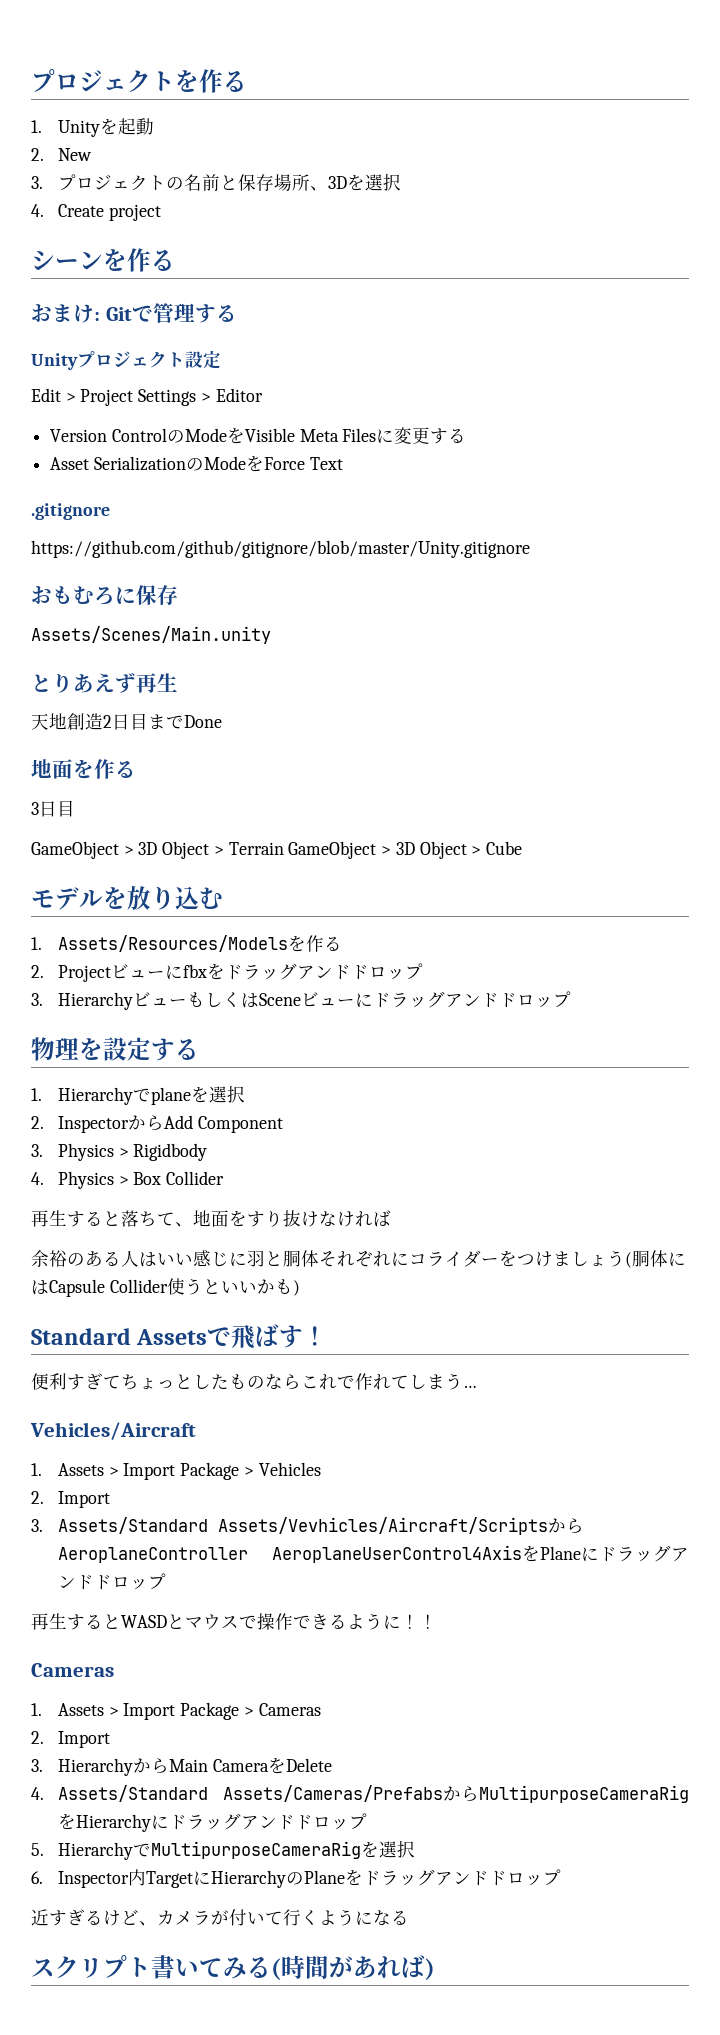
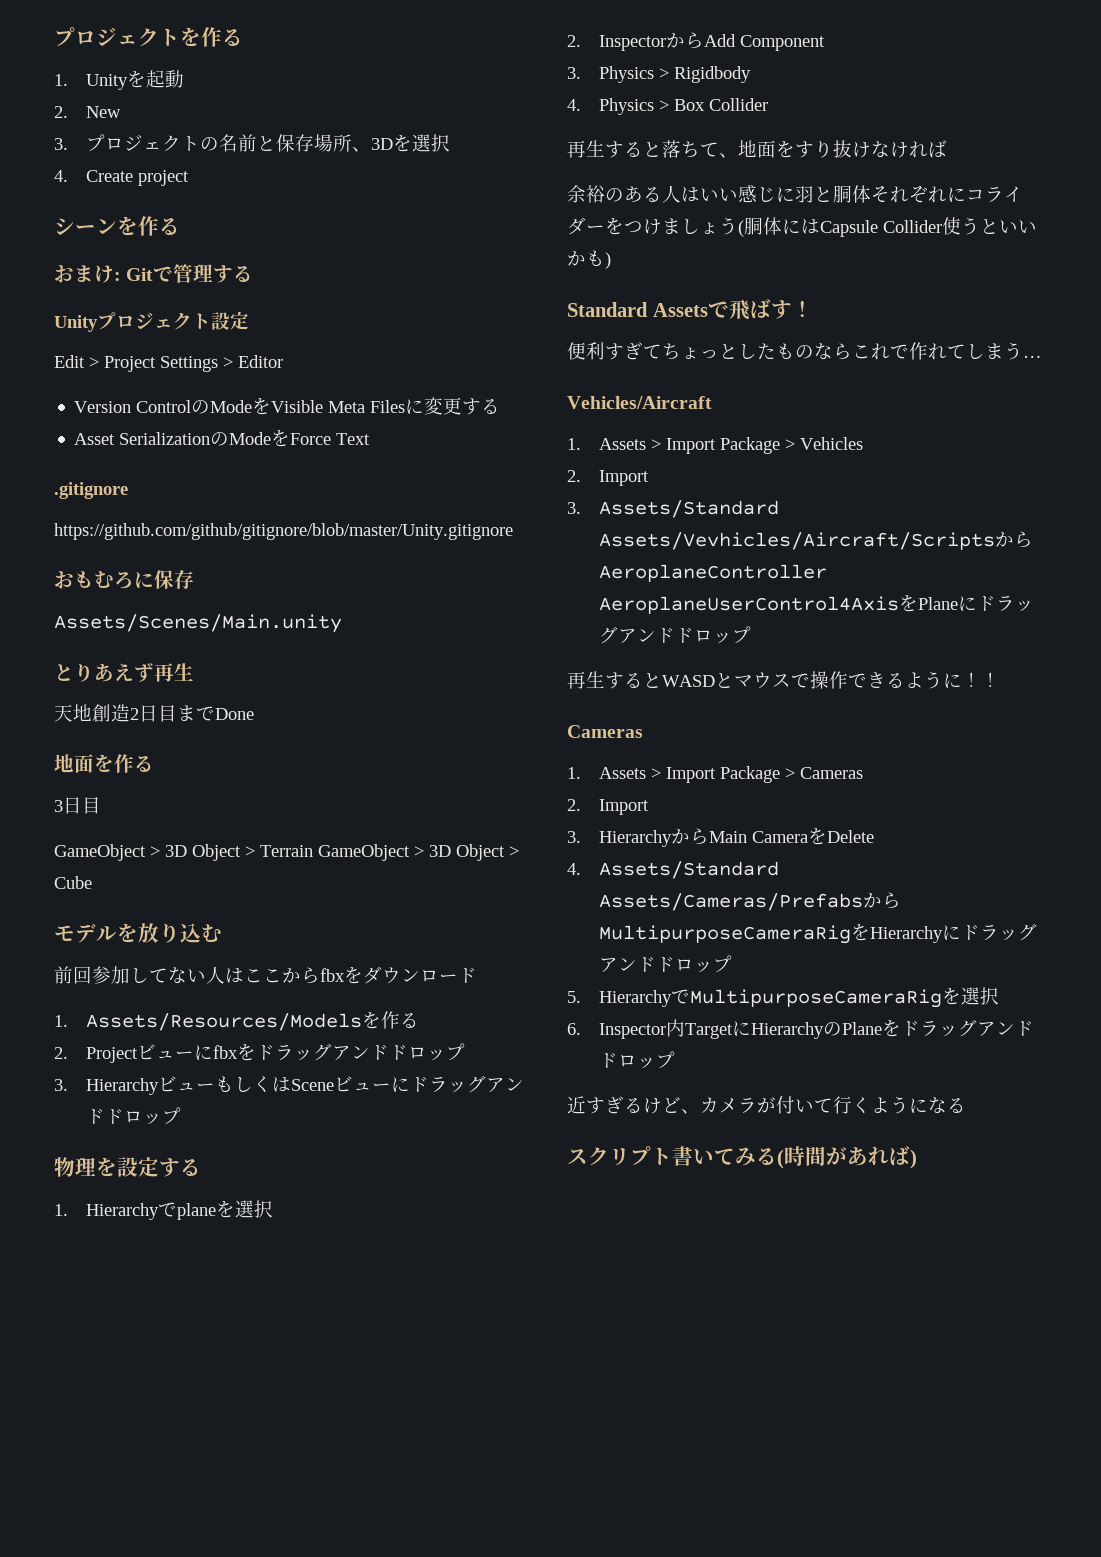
+ 前回参加してない人はここからfbxをダウンロード

